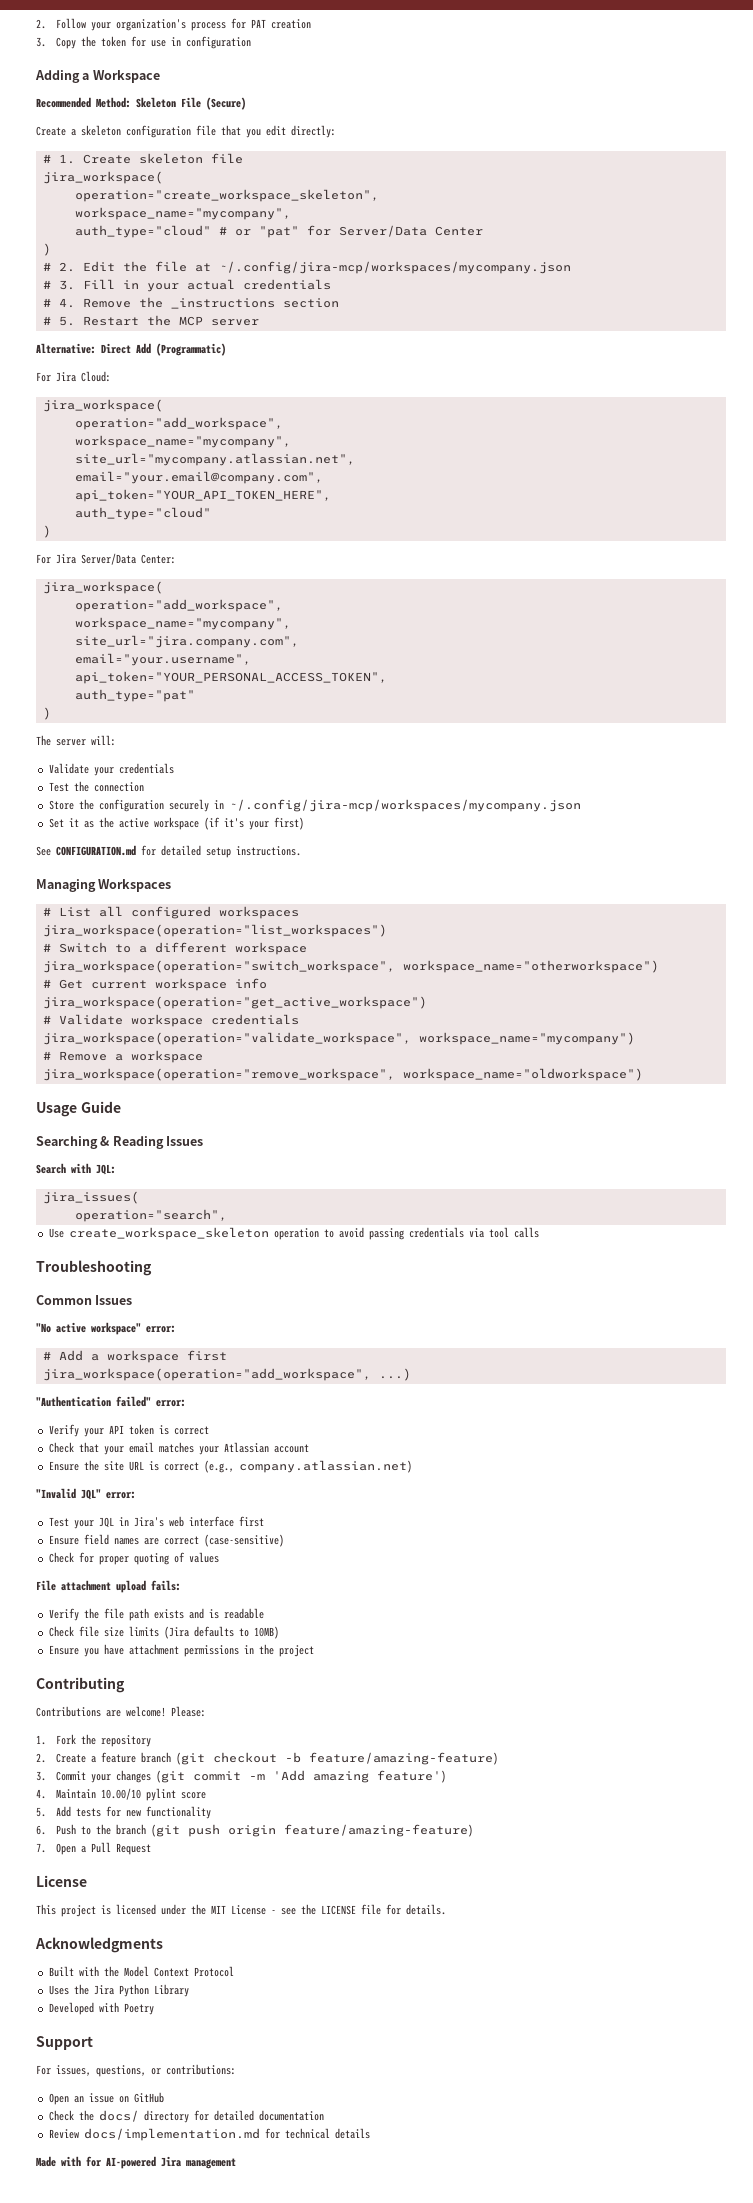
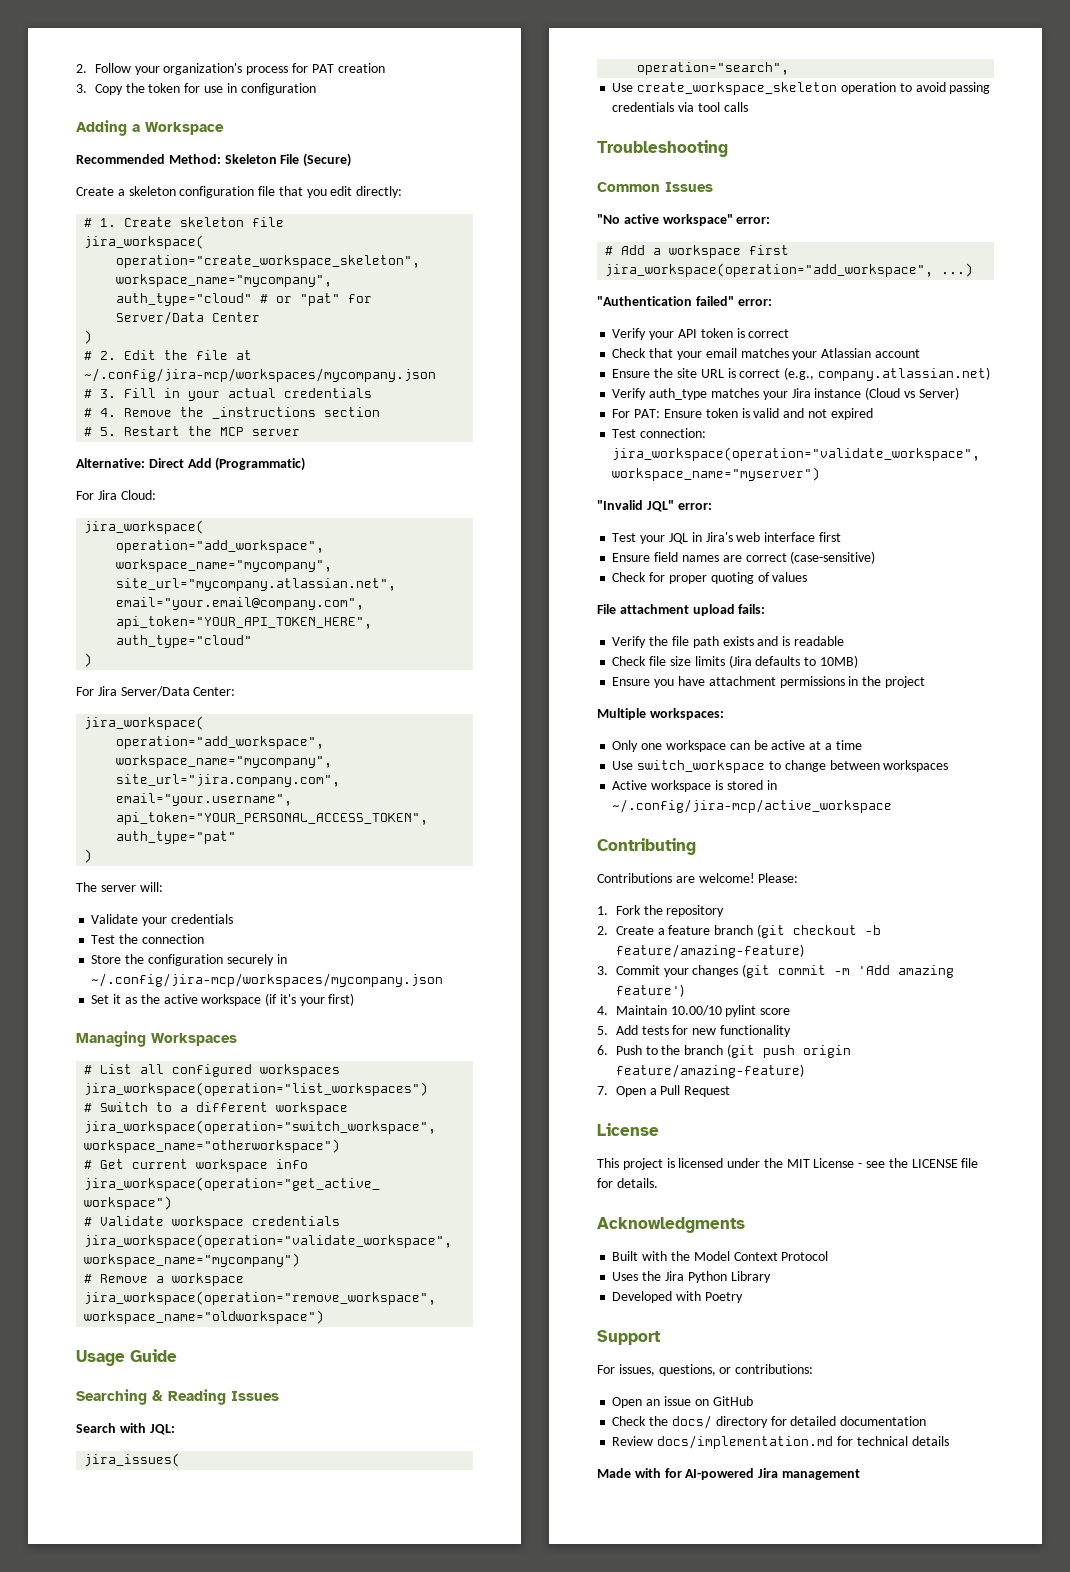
- See CONFIGURATION.md for detailed setup instructions.
+ Verify auth_type matches your Jira instance (Cloud vs Server)
+ For PAT: Ensure token is valid and not expired
+ Test connection: jira_workspace(operation="validate_workspace", workspace_name="myserver")
+ Multiple workspaces:
+ Only one workspace can be active at a time
+ Use switch_workspace to change between workspaces
+ Active workspace is stored in ~/.config/jira-mcp/active_workspace

